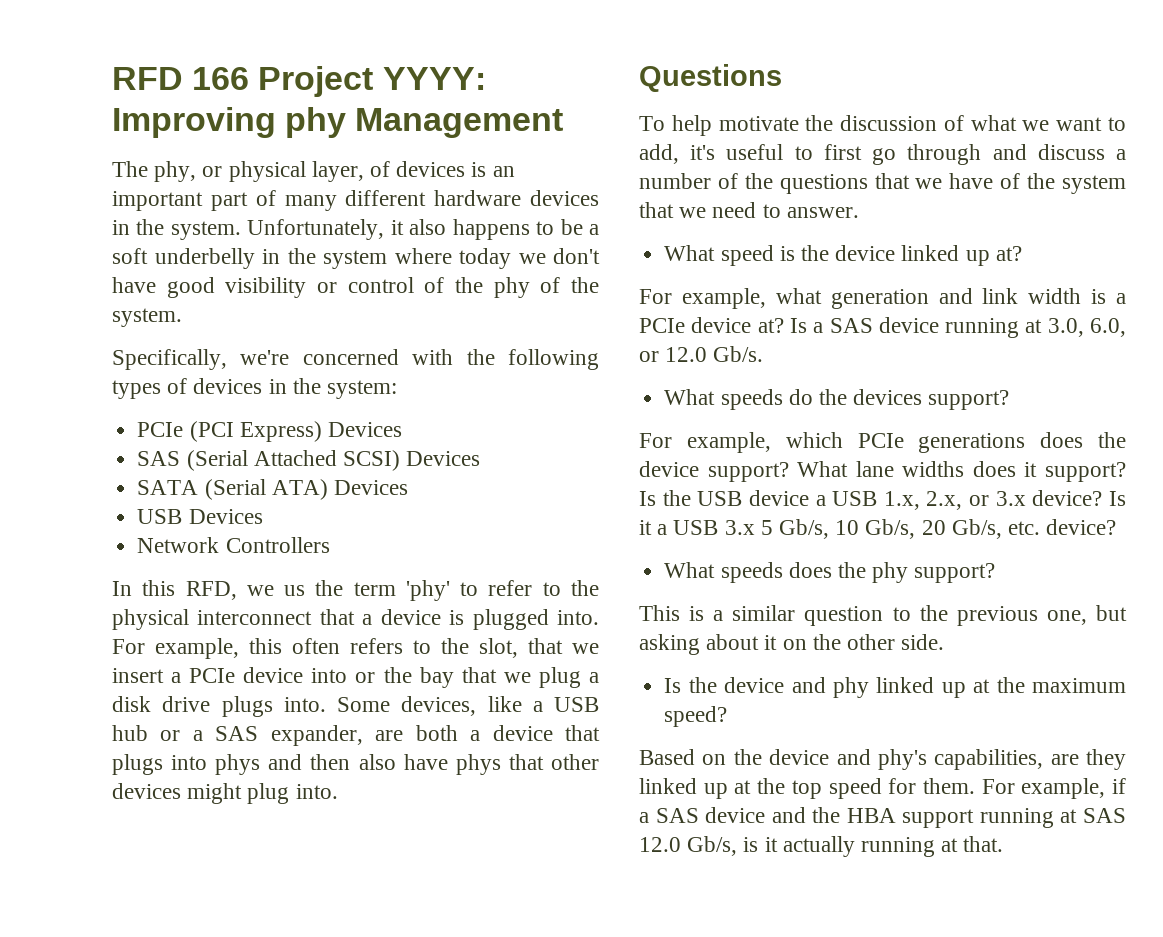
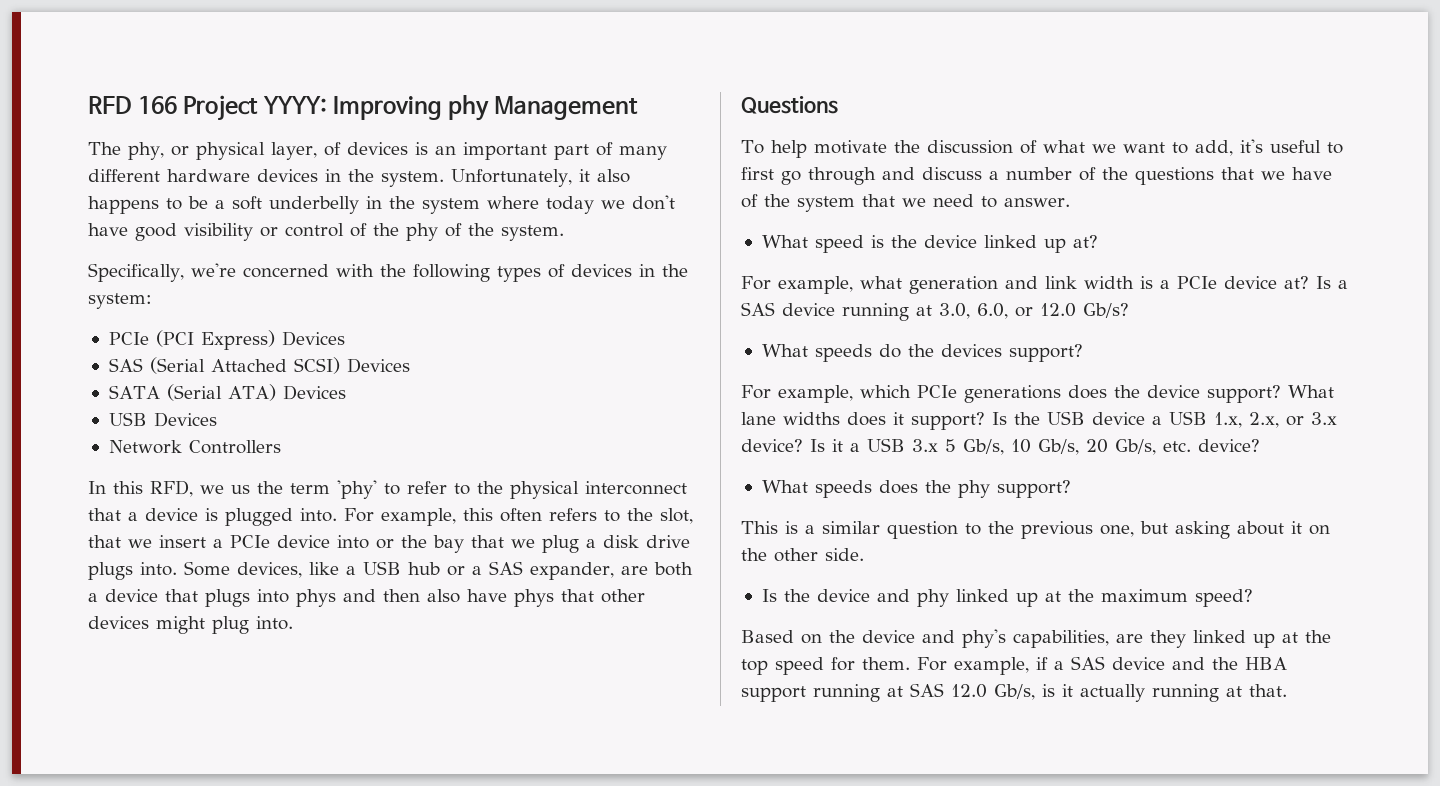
- Is a SAS device running at 3.0, 6.0, or 12.0 Gb/s.
+ Is a SAS device running at 3.0, 6.0, or 12.0 Gb/s?

